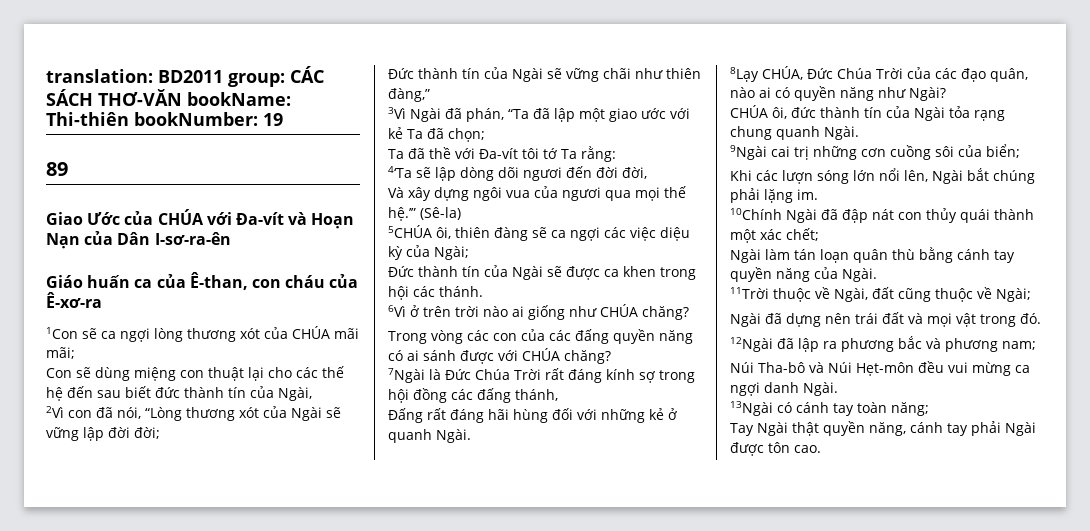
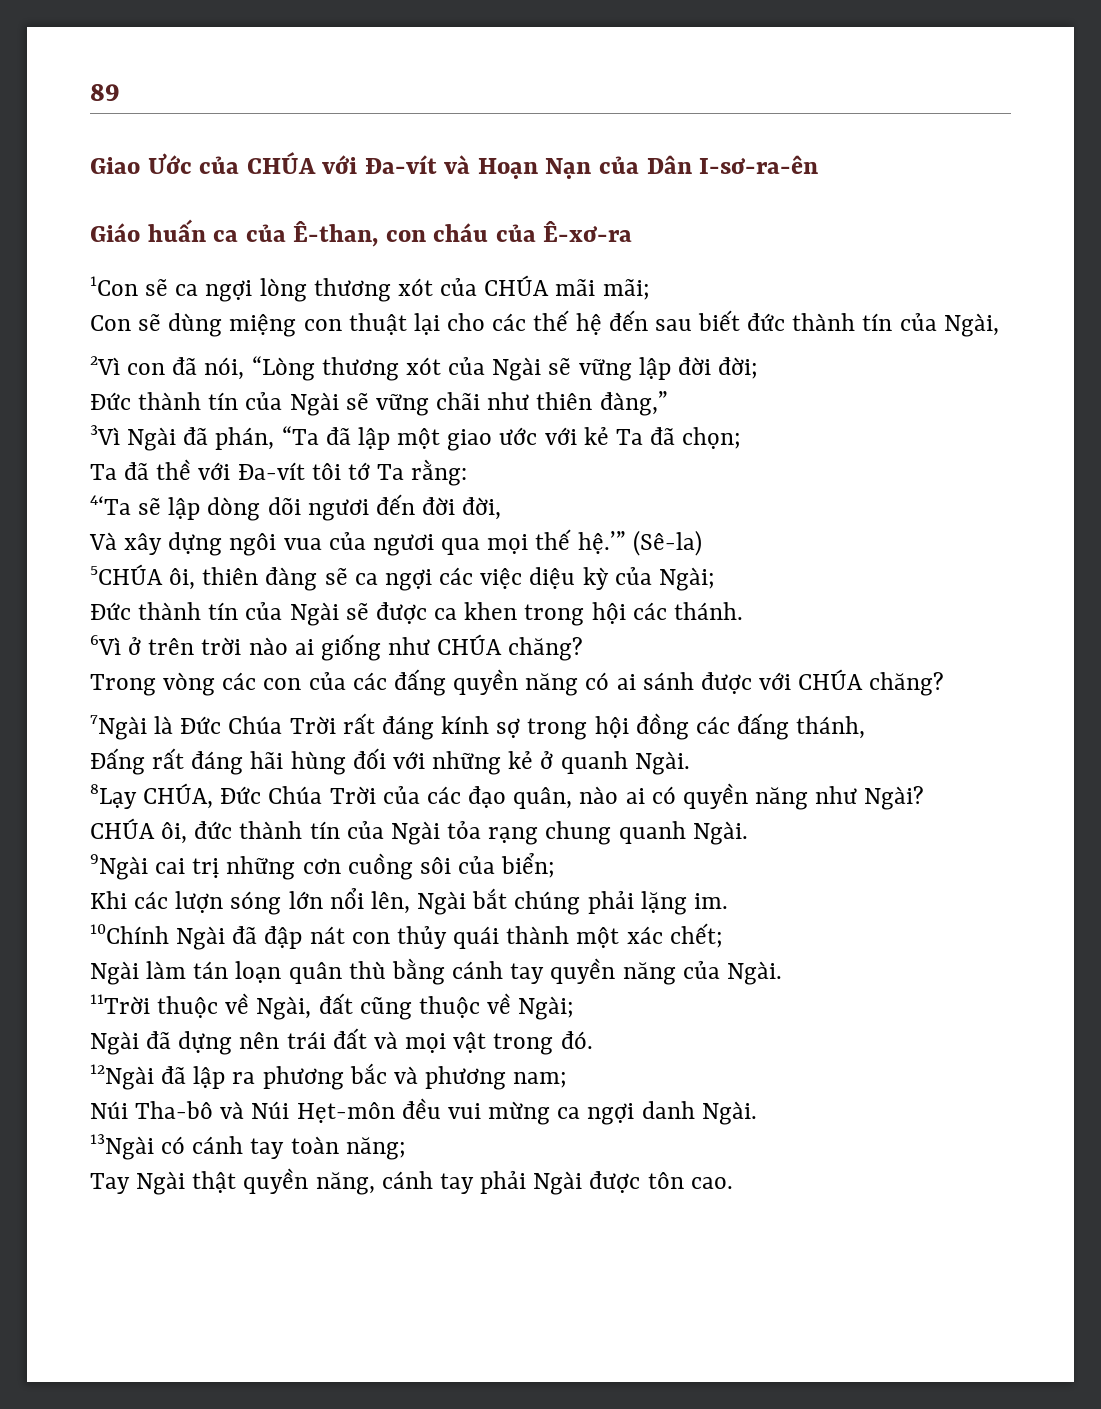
- translation: BD2011 group: CÁC SÁCH THƠ-VĂN bookName: Thi-thiên bookNumber: 19

